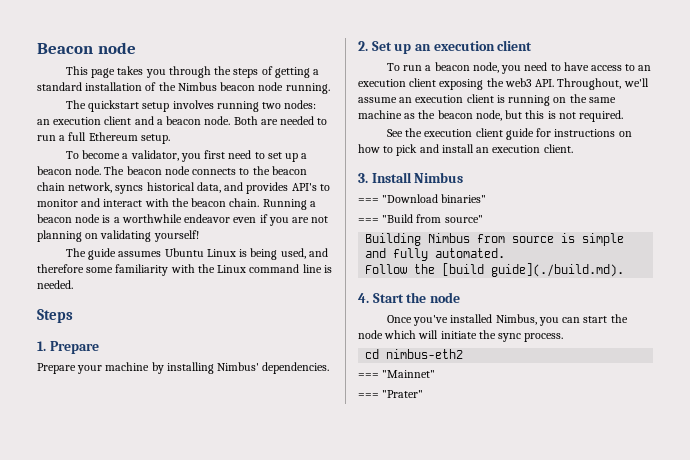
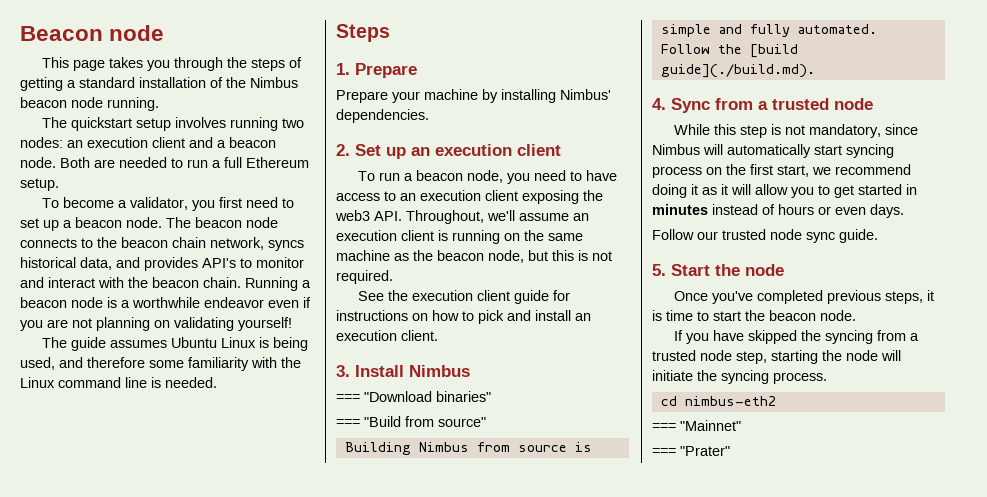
- 4. Start the node
+ 4. Sync from a trusted node
+ While this step is not mandatory, since Nimbus will automatically start syncing process on the first start, we recommend doing it as it will allow you to get started in minutes instead of hours or even days.
+ Follow our trusted node sync guide.
+ 5. Start the node
- Once you've installed Nimbus, you can start the node which will initiate the sync process.
+ Once you've completed previous steps, it is time to start the beacon node.
+ If you have skipped the syncing from a trusted node step, starting the node will initiate the syncing process.

